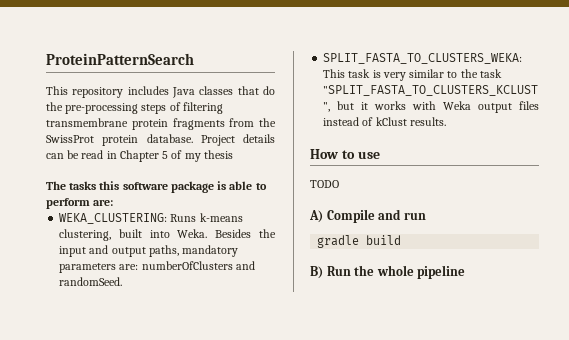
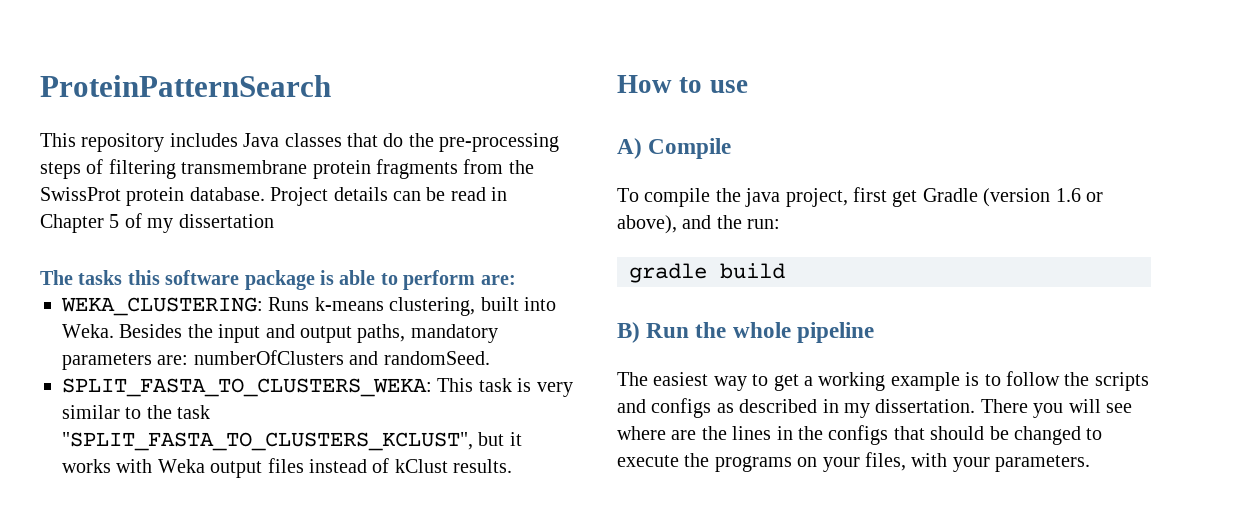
- Project details can be read in Chapter 5 of my thesis
+ Project details can be read in Chapter 5 of my dissertation
- TODO
- A) Compile and run
+ A) Compile
+ To compile the java project, first get Gradle (version 1.6 or above), and the run:
+ The easiest way to get a working example is to follow the scripts and configs as described in my dissertation. There you will see where are the lines in the configs that should be changed to execute the programs on your files, with your parameters.

